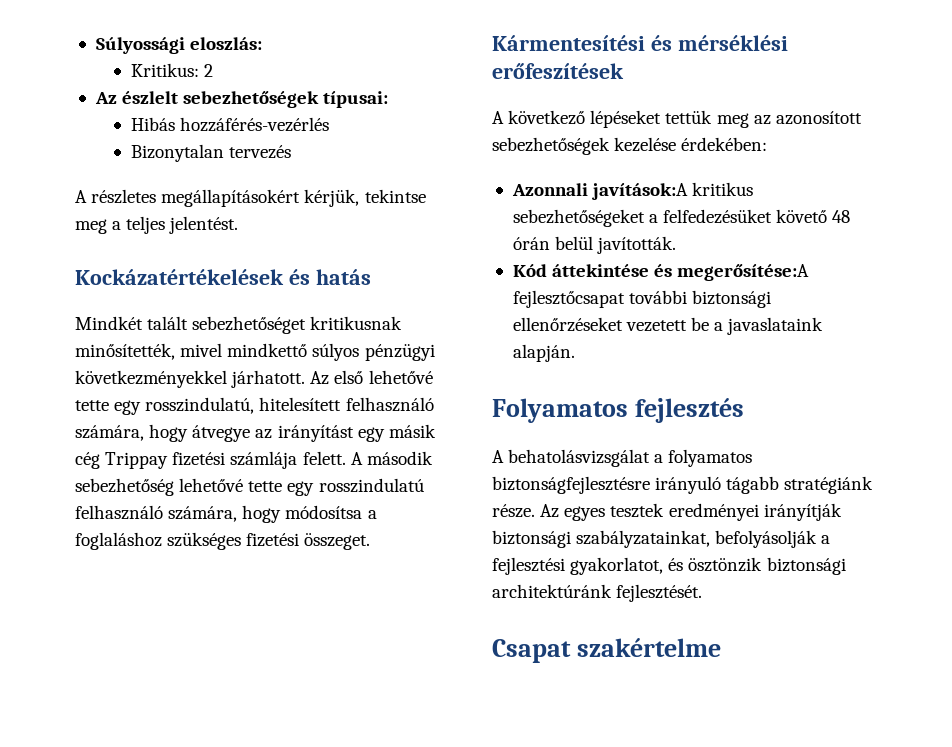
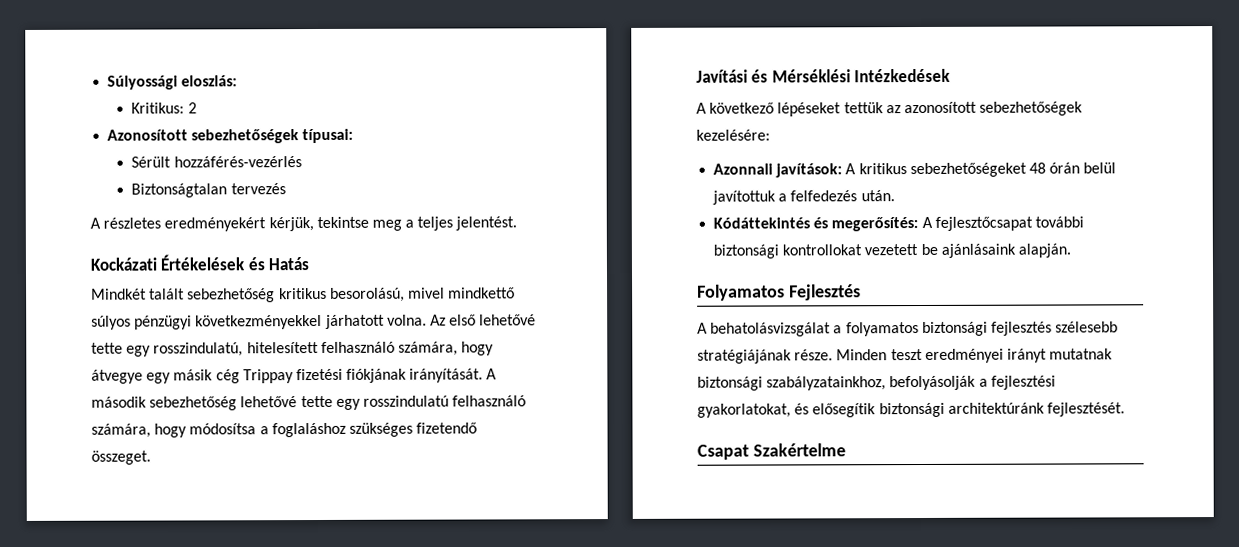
- Az észlelt sebezhetőségek típusai:
+ Azonosított sebezhetőségek típusai:
- Hibás hozzáférés-vezérlés
+ Sérült hozzáférés-vezérlés
- Bizonytalan tervezés
+ Biztonságtalan tervezés
- A részletes megállapításokért kérjük, tekintse meg a teljes jelentést.
+ A részletes eredményekért kérjük, tekintse meg a teljes jelentést.
- Kockázatértékelések és hatás
+ Kockázati Értékelések és Hatás
- Mindkét talált sebezhetőséget kritikusnak minősítették, mivel mindkettő súlyos pénzügyi következményekkel járhatott.
+ Mindkét talált sebezhetőség kritikus besorolású, mivel mindkettő súlyos pénzügyi következményekkel járhatott volna.
- Az első lehetővé tette egy rosszindulatú, hitelesített felhasználó számára, hogy átvegye az irányítást egy másik cég Trippay fizetési számlája felett.
+ Az első lehetővé tette egy rosszindulatú, hitelesített felhasználó számára, hogy átvegye egy másik cég Trippay fizetési fiókjának irányítását.
- A második sebezhetőség lehetővé tette egy rosszindulatú felhasználó számára, hogy módosítsa a foglaláshoz szükséges fizetési összeget.
+ A második sebezhetőség lehetővé tette egy rosszindulatú felhasználó számára, hogy módosítsa a foglaláshoz szükséges fizetendő összeget.
- Kármentesítési és mérséklési erőfeszítések
+ Javítási és Mérséklési Intézkedések
- A következő lépéseket tettük meg az azonosított sebezhetőségek kezelése érdekében:
+ A következő lépéseket tettük az azonosított sebezhetőségek kezelésére:
- Azonnali javítások:A kritikus sebezhetőségeket a felfedezésüket követő 48 órán belül javították.
- Kód áttekintése és megerősítése:A fejlesztőcsapat további biztonsági ellenőrzéseket vezetett be a javaslataink alapján.
+ Azonnali javítások: A kritikus sebezhetőségeket 48 órán belül javítottuk a felfedezés után.
+ Kódáttekintés és megerősítés: A fejlesztőcsapat további biztonsági kontrollokat vezetett be ajánlásaink alapján.
- Folyamatos fejlesztés
+ Folyamatos Fejlesztés
- A behatolásvizsgálat a folyamatos biztonságfejlesztésre irányuló tágabb stratégiánk része. Az egyes tesztek eredményei irányítják biztonsági szabályzatainkat, befolyásolják a fejlesztési gyakorlatot, és ösztönzik biztonsági architektúránk fejlesztését.
+ A behatolásvizsgálat a folyamatos biztonsági fejlesztés szélesebb stratégiájának része. Minden teszt eredményei irányt mutatnak biztonsági szabályzatainkhoz, befolyásolják a fejlesztési gyakorlatokat, és elősegítik biztonsági architektúránk fejlesztését.
- Csapat szakértelme
+ Csapat Szakértelme

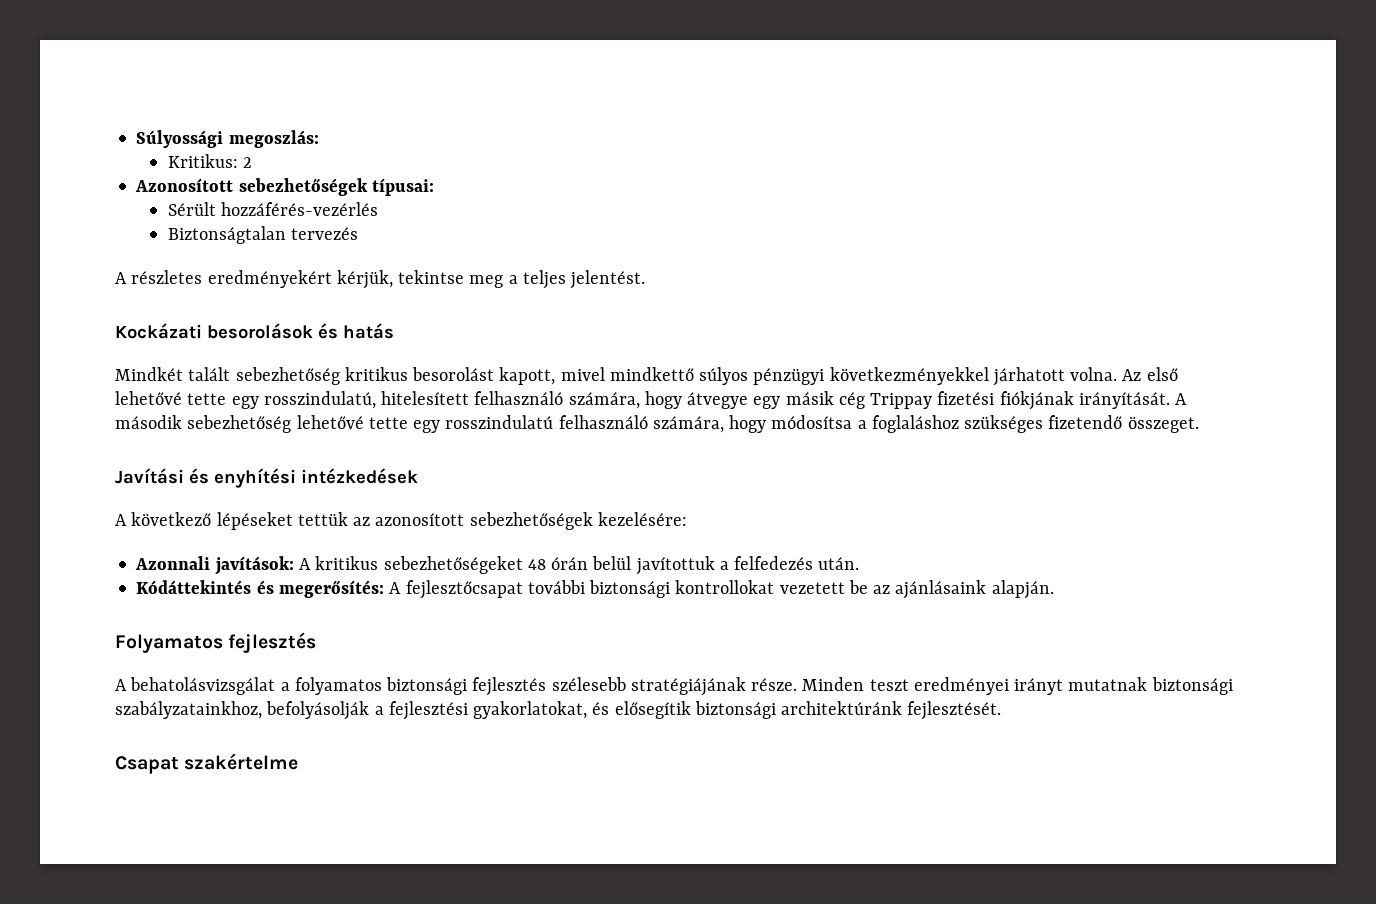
- Súlyossági eloszlás:
+ Súlyossági megoszlás:
- Kockázati Értékelések és Hatás
+ Kockázati besorolások és hatás
- Mindkét talált sebezhetőség kritikus besorolású, mivel mindkettő súlyos pénzügyi következményekkel járhatott volna.
+ Mindkét talált sebezhetőség kritikus besorolást kapott, mivel mindkettő súlyos pénzügyi következményekkel járhatott volna.
- Javítási és Mérséklési Intézkedések
+ Javítási és enyhítési intézkedések
- Kódáttekintés és megerősítés: A fejlesztőcsapat további biztonsági kontrollokat vezetett be ajánlásaink alapján.
+ Kódáttekintés és megerősítés: A fejlesztőcsapat további biztonsági kontrollokat vezetett be az ajánlásaink alapján.
- Folyamatos Fejlesztés
+ Folyamatos fejlesztés
- Csapat Szakértelme
+ Csapat szakértelme

